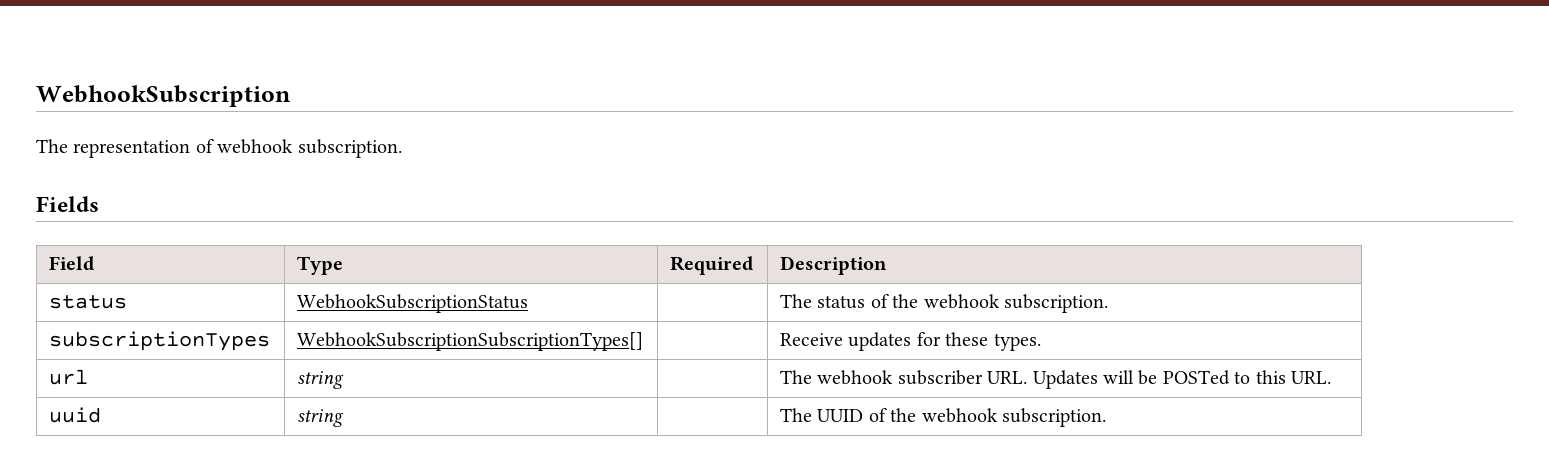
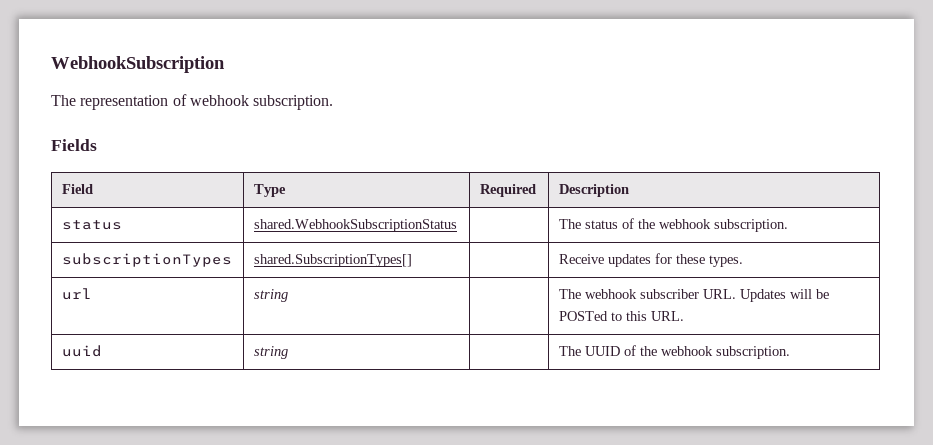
- status | WebhookSubscriptionStatus | | The status of the webhook subscription.
+ status | shared.WebhookSubscriptionStatus | | The status of the webhook subscription.
- subscriptionTypes | WebhookSubscriptionSubscriptionTypes[] | | Receive updates for these types.
+ subscriptionTypes | shared.SubscriptionTypes[] | | Receive updates for these types.

